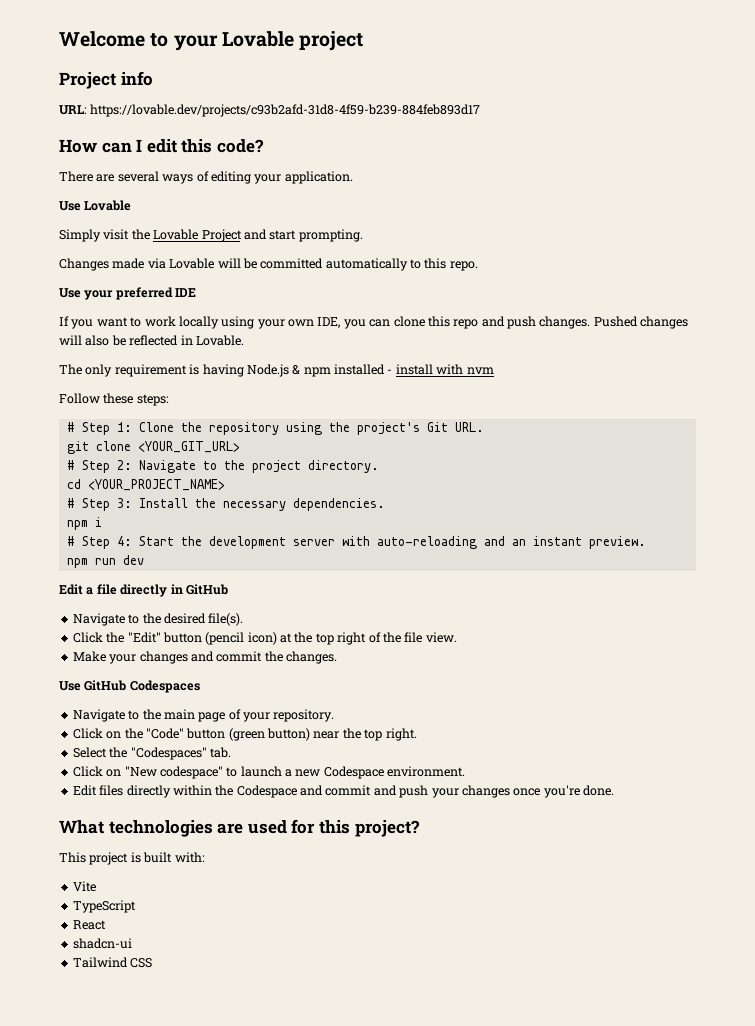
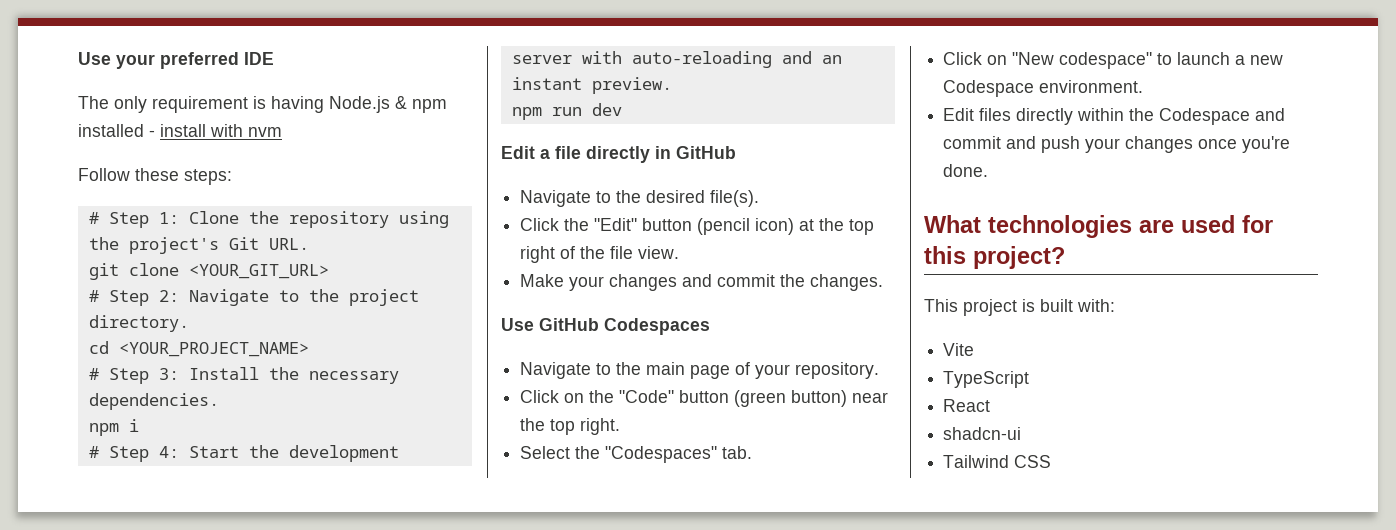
- Welcome to your Lovable project
- Project info
- URL: https://lovable.dev/projects/c93b2afd-31d8-4f59-b239-884feb893d17
- How can I edit this code?
- There are several ways of editing your application.
- Use Lovable
- Simply visit the Lovable Project and start prompting.
- Changes made via Lovable will be committed automatically to this repo.
  Use your preferred IDE
- If you want to work locally using your own IDE, you can clone this repo and push changes. Pushed changes will also be reflected in Lovable.

